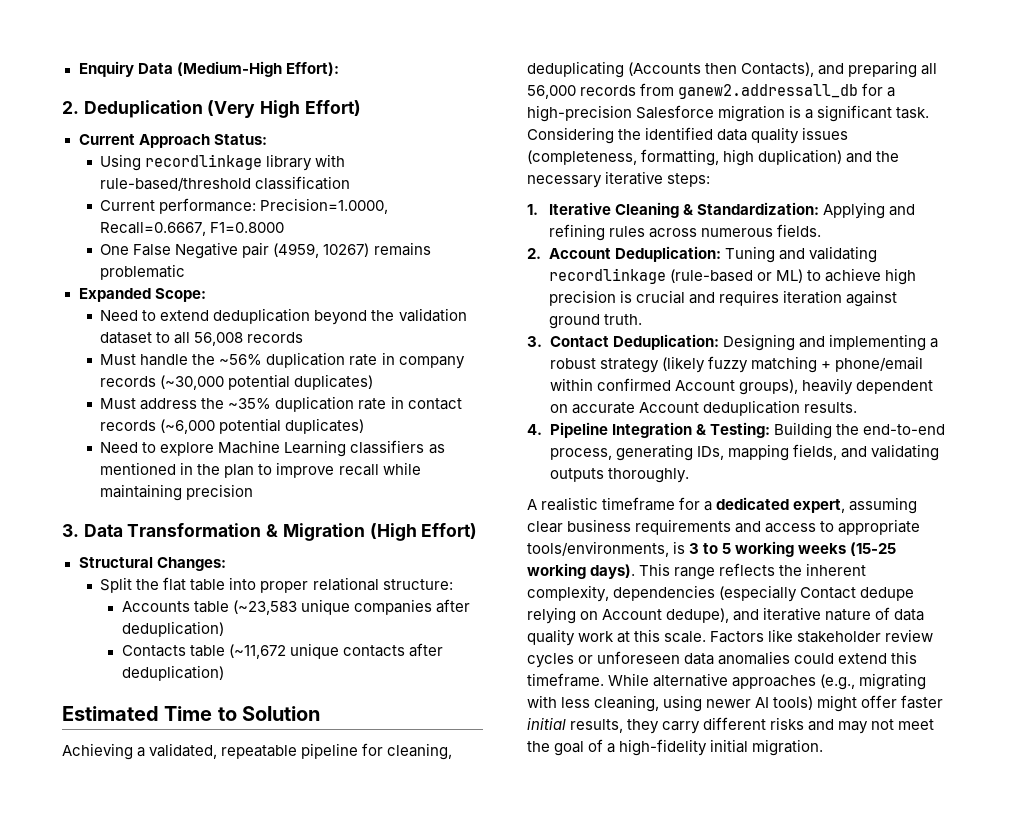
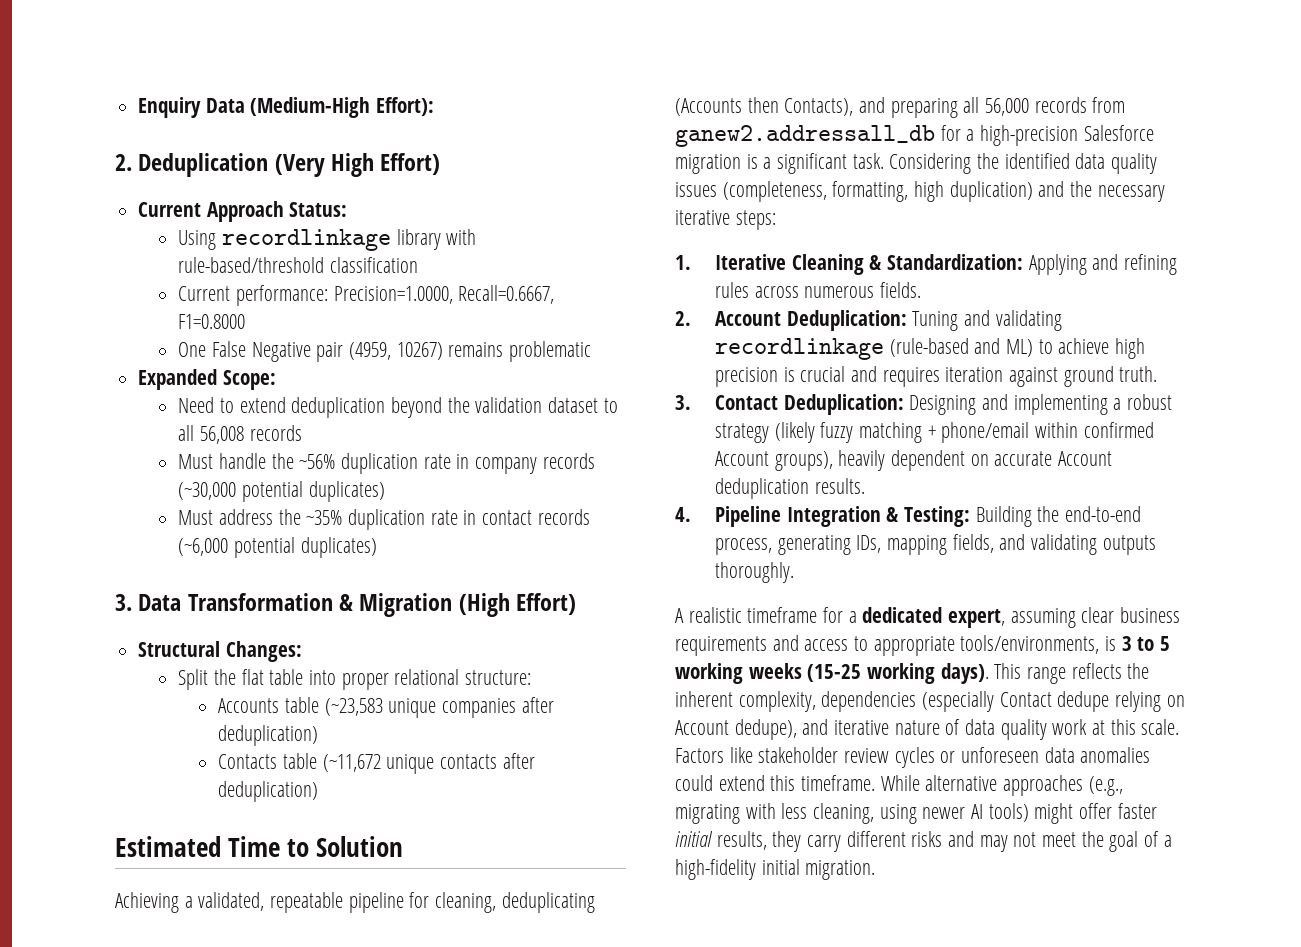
- Need to explore Machine Learning classifiers as mentioned in the plan to improve recall while maintaining precision
- 2. Account Deduplication: Tuning and validating recordlinkage (rule-based or ML) to achieve high precision is crucial and requires iteration against ground truth.
+ 2. Account Deduplication: Tuning and validating recordlinkage (rule-based and ML) to achieve high precision is crucial and requires iteration against ground truth.

